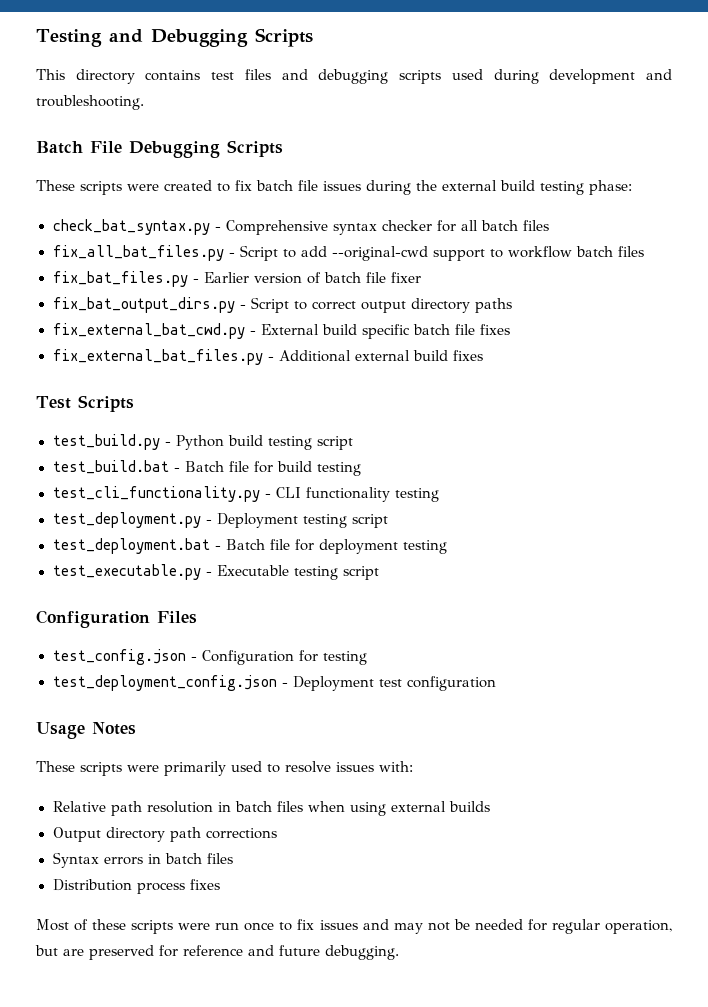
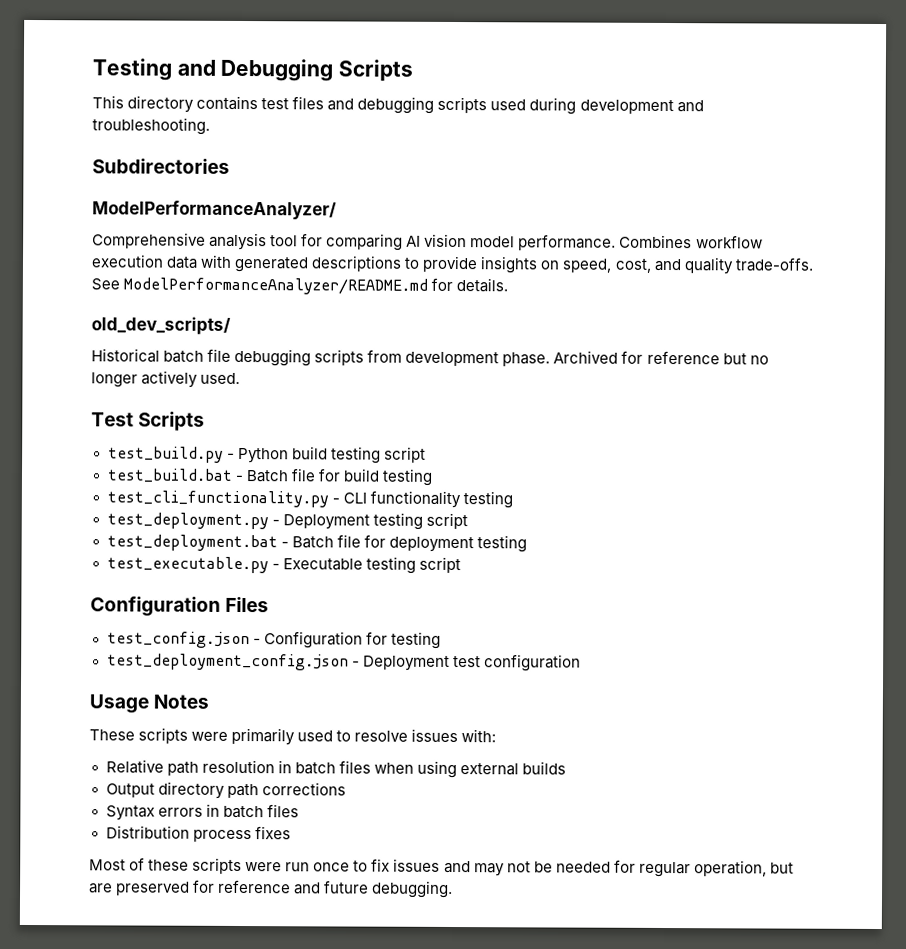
- Batch File Debugging Scripts
- These scripts were created to fix batch file issues during the external build testing phase:
- check_bat_syntax.py - Comprehensive syntax checker for all batch files
- fix_all_bat_files.py - Script to add --original-cwd support to workflow batch files
- fix_bat_files.py - Earlier version of batch file fixer
- fix_bat_output_dirs.py - Script to correct output directory paths
- fix_external_bat_cwd.py - External build specific batch file fixes
- fix_external_bat_files.py - Additional external build fixes
+ Subdirectories
+ ModelPerformanceAnalyzer/
+ Comprehensive analysis tool for comparing AI vision model performance. Combines workflow execution data with generated descriptions to provide insights on speed, cost, and quality trade-offs. See ModelPerformanceAnalyzer/README.md for details.
+ old_dev_scripts/
+ Historical batch file debugging scripts from development phase. Archived for reference but no longer actively used.

